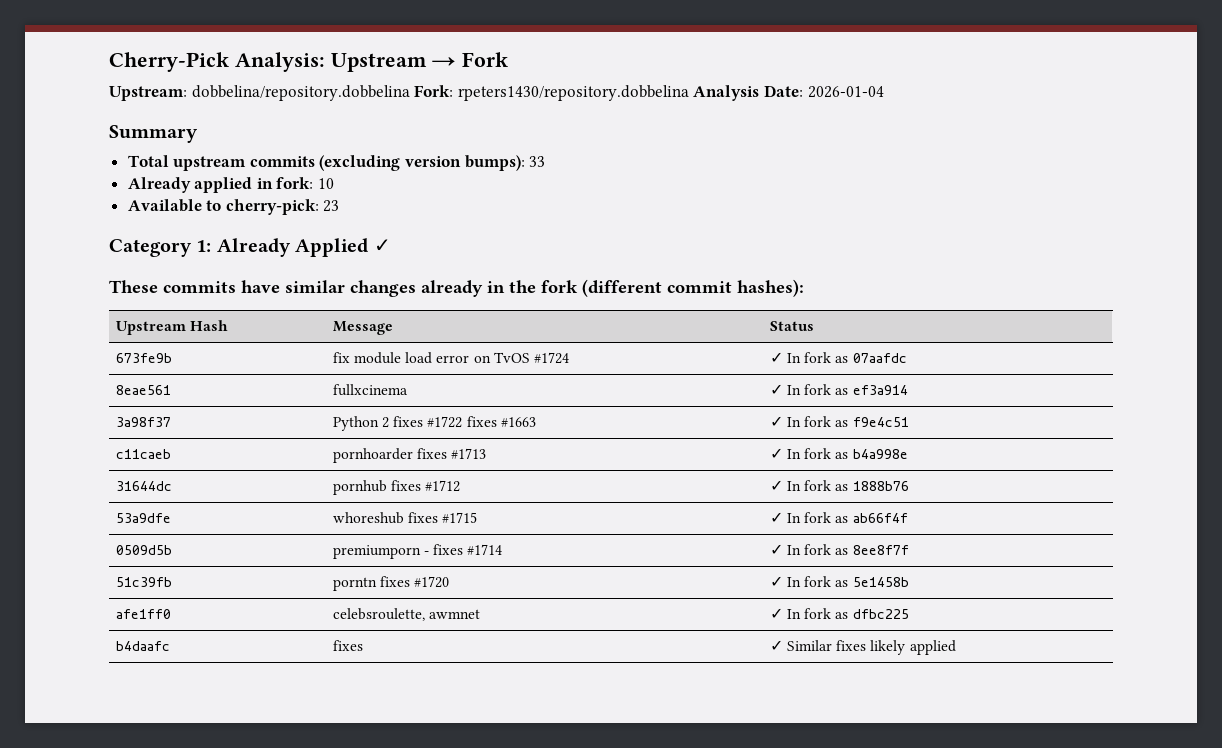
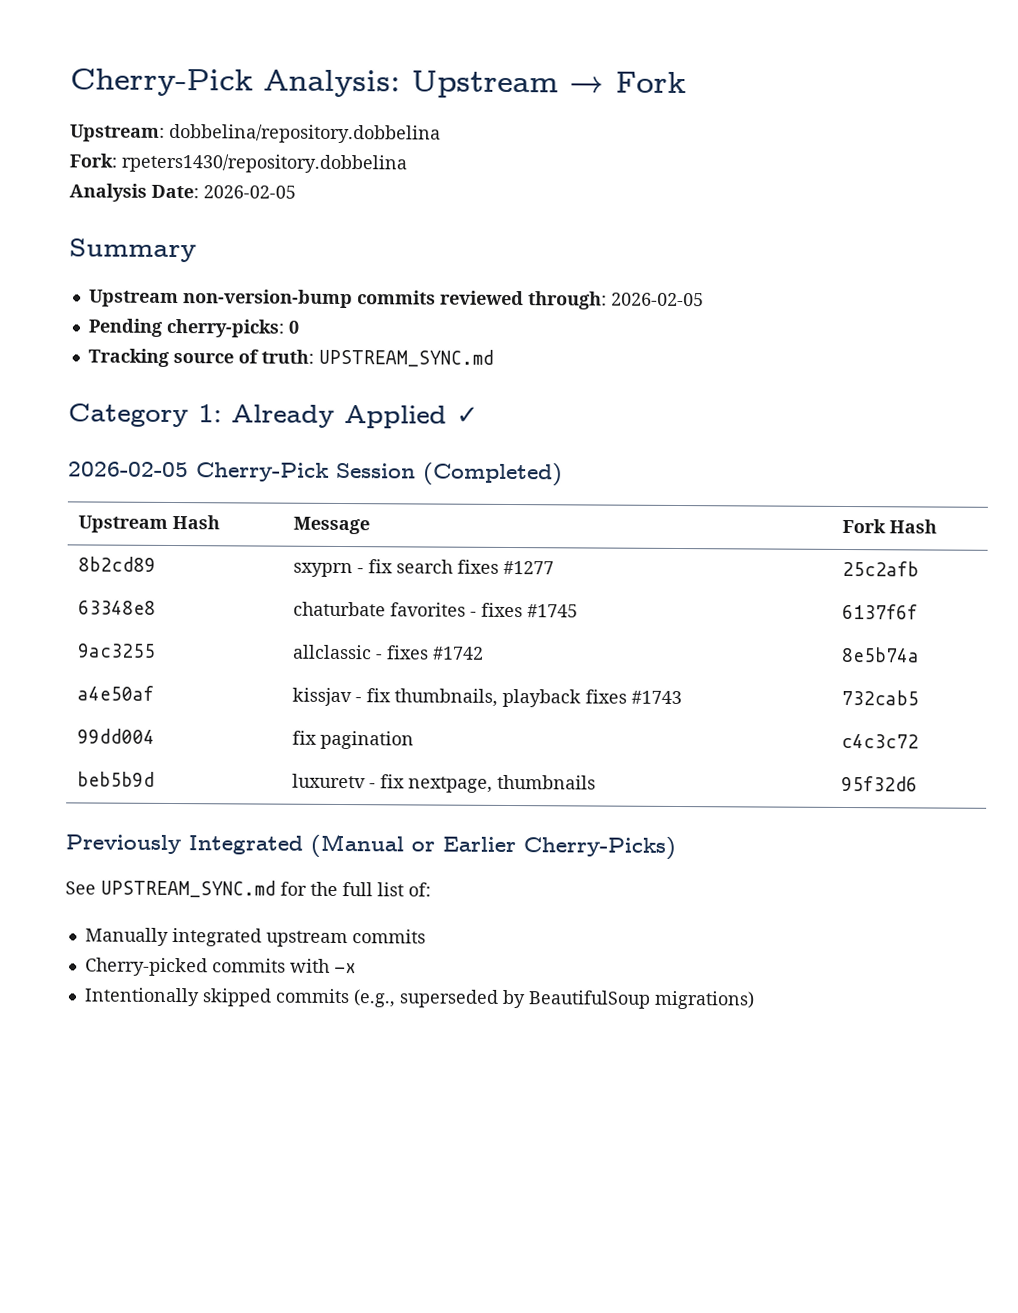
- Upstream: dobbelina/repository.dobbelina Fork: rpeters1430/repository.dobbelina Analysis Date: 2026-01-04
+ Upstream: dobbelina/repository.dobbelina
+ Fork: rpeters1430/repository.dobbelina
+ Analysis Date: 2026-02-05
- Total upstream commits (excluding version bumps): 33
- Already applied in fork: 10
- Available to cherry-pick: 23
+ Upstream non-version-bump commits reviewed through: 2026-02-05
+ Pending cherry-picks: 0
+ Tracking source of truth: UPSTREAM_SYNC.md
- These commits have similar changes already in the fork (different commit hashes):
- Upstream Hash | Message | Status
- 673fe9b | fix module load error on TvOS #1724 | ✓ In fork as 07aafdc
- 8eae561 | fullxcinema | ✓ In fork as ef3a914
- 3a98f37 | Python 2 fixes #1722 fixes #1663 | ✓ In fork as f9e4c51
- c11caeb | pornhoarder fixes #1713 | ✓ In fork as b4a998e
- 31644dc | pornhub fixes #1712 | ✓ In fork as 1888b76
- 53a9dfe | whoreshub fixes #1715 | ✓ In fork as ab66f4f
- 0509d5b | premiumporn - fixes #1714 | ✓ In fork as 8ee8f7f
- 51c39fb | porntn fixes #1720 | ✓ In fork as 5e1458b
- afe1ff0 | celebsroulette, awmnet | ✓ In fork as dfbc225
- b4daafc | fixes | ✓ Similar fixes likely applied
+ 2026-02-05 Cherry-Pick Session (Completed)
+ Upstream Hash | Message | Fork Hash
+ 8b2cd89 | sxyprn - fix search fixes #1277 | 25c2afb
+ 63348e8 | chaturbate favorites - fixes #1745 | 6137f6f
+ 9ac3255 | allclassic - fixes #1742 | 8e5b74a
+ a4e50af | kissjav - fix thumbnails, playback fixes #1743 | 732cab5
+ 99dd004 | fix pagination | c4c3c72
+ beb5b9d | luxuretv - fix nextpage, thumbnails | 95f32d6
+ Previously Integrated (Manual or Earlier Cherry-Picks)
+ See UPSTREAM_SYNC.md for the full list of:
+ Manually integrated upstream commits
+ Cherry-picked commits with -x
+ Intentionally skipped commits (e.g., superseded by BeautifulSoup migrations)

